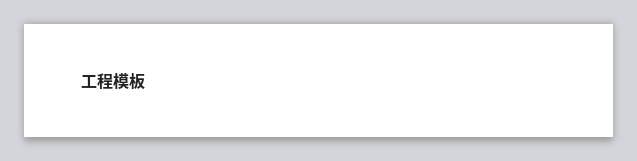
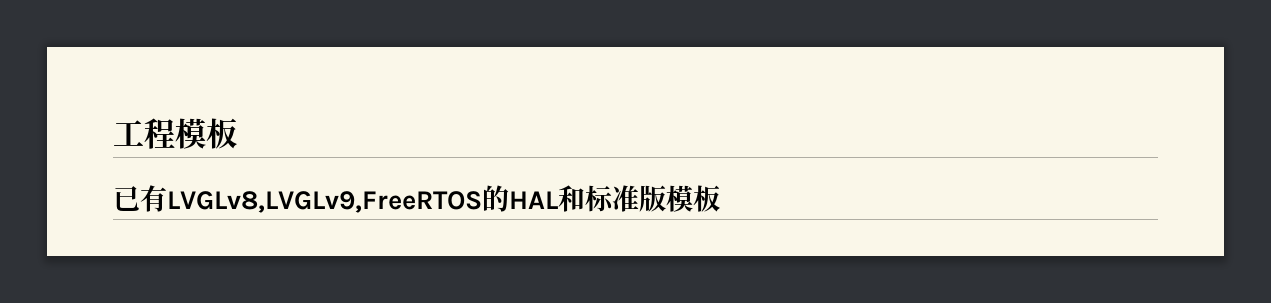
+ 已有LVGLv8,LVGLv9,FreeRTOS的HAL和标准版模板

